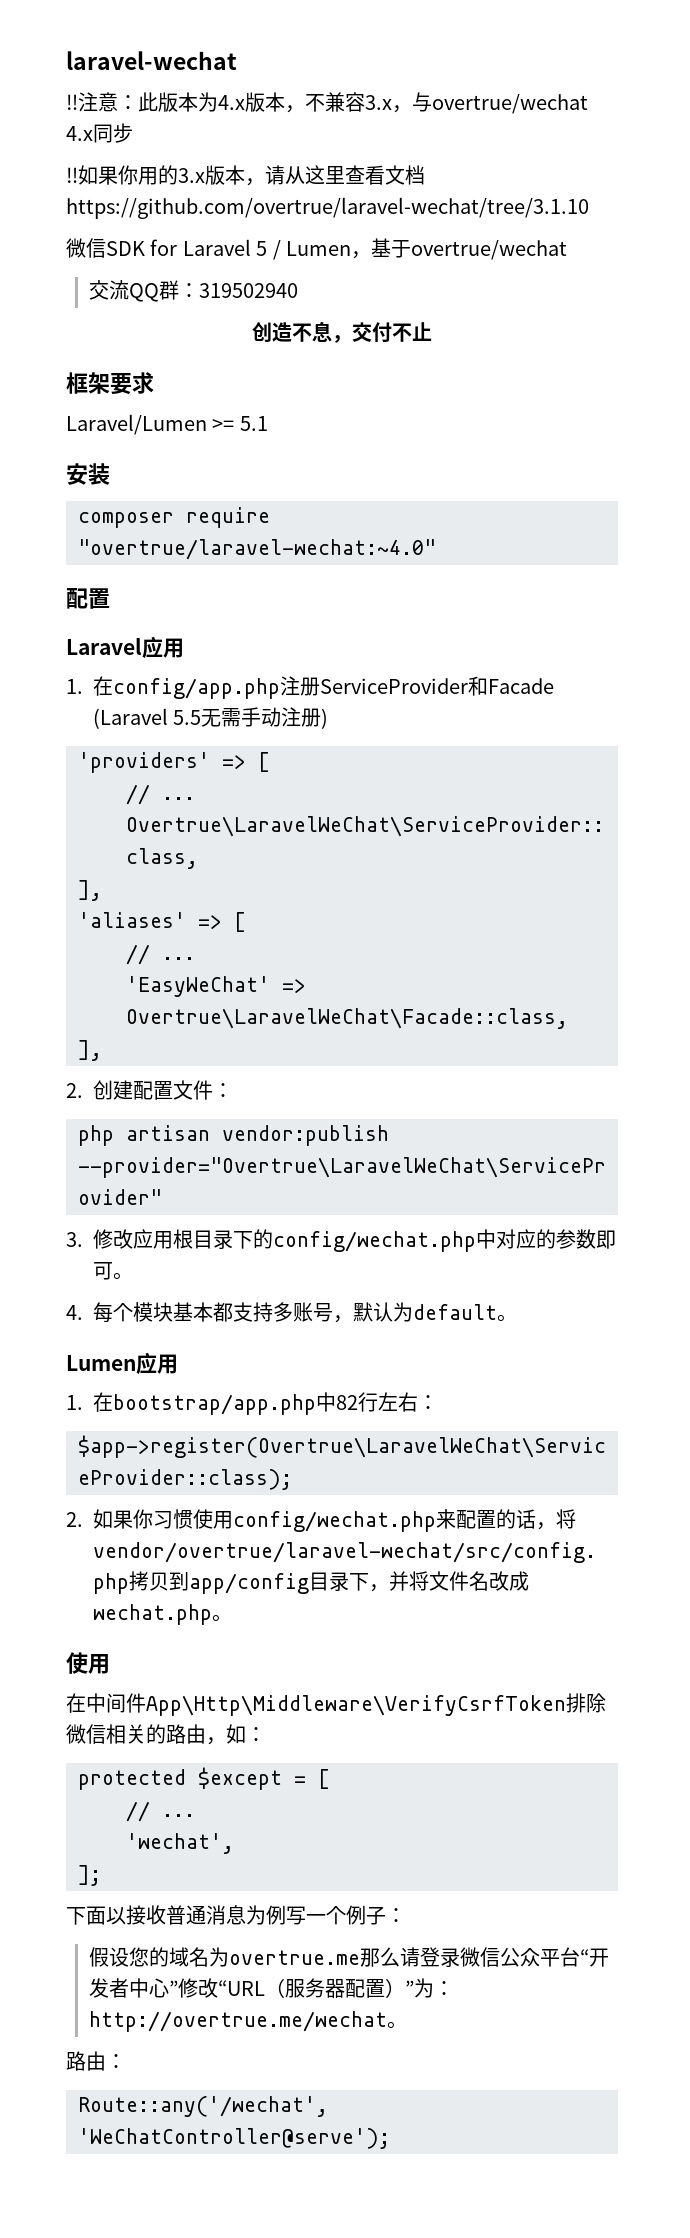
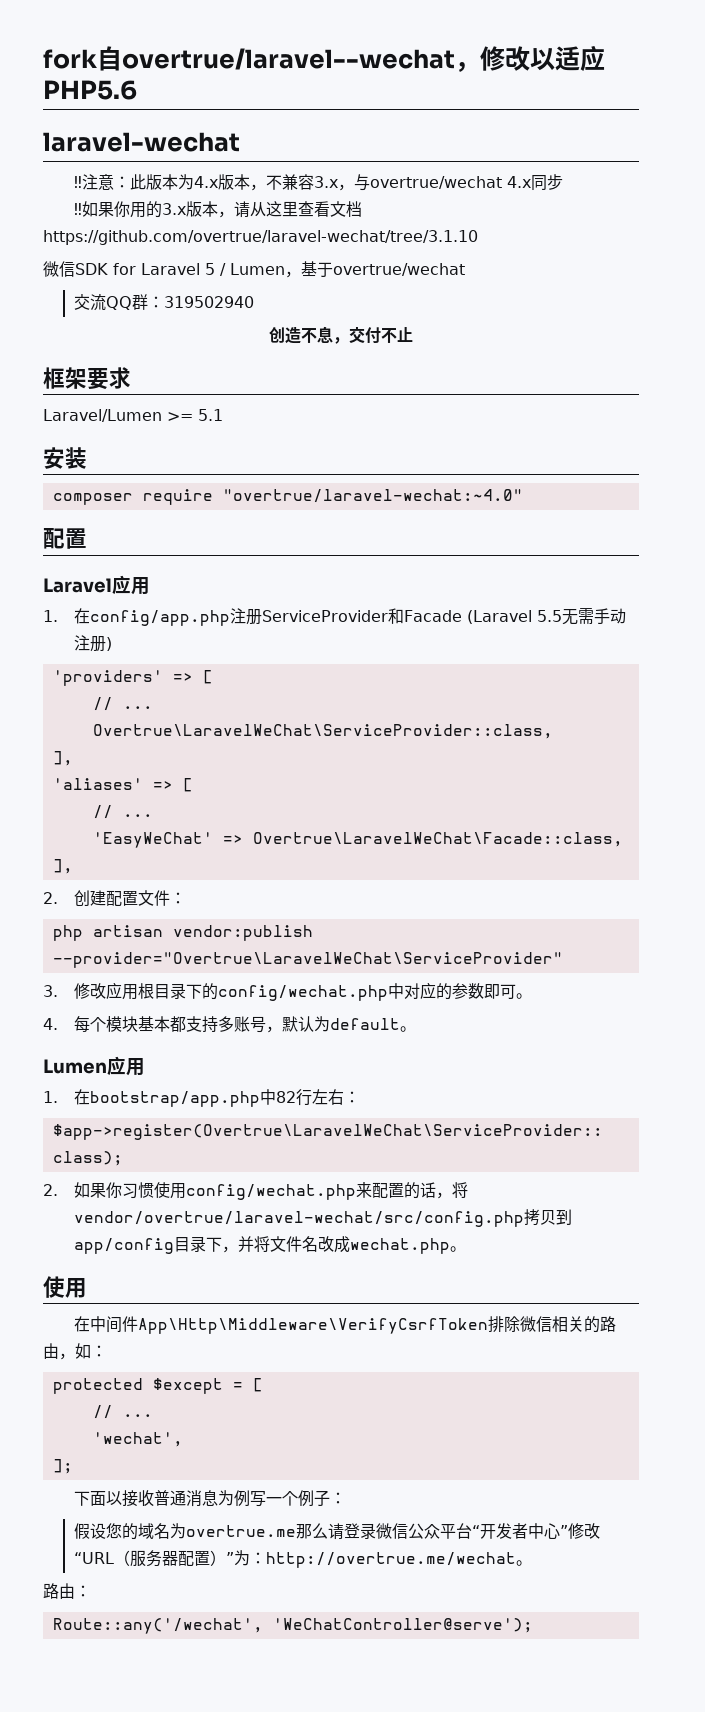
+ fork自overtrue/laravel--wechat，修改以适应PHP5.6

